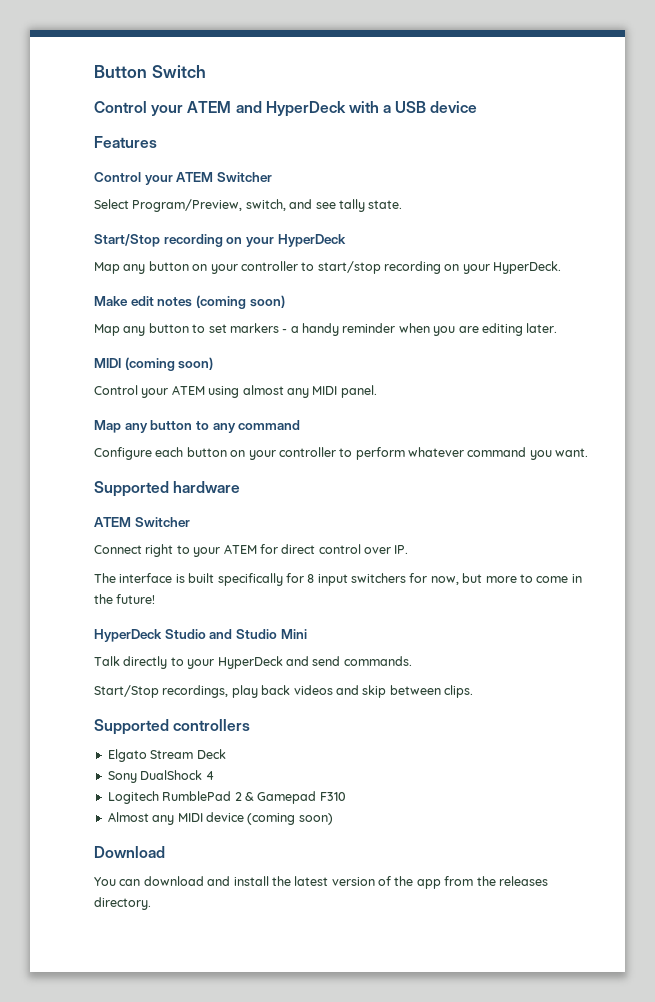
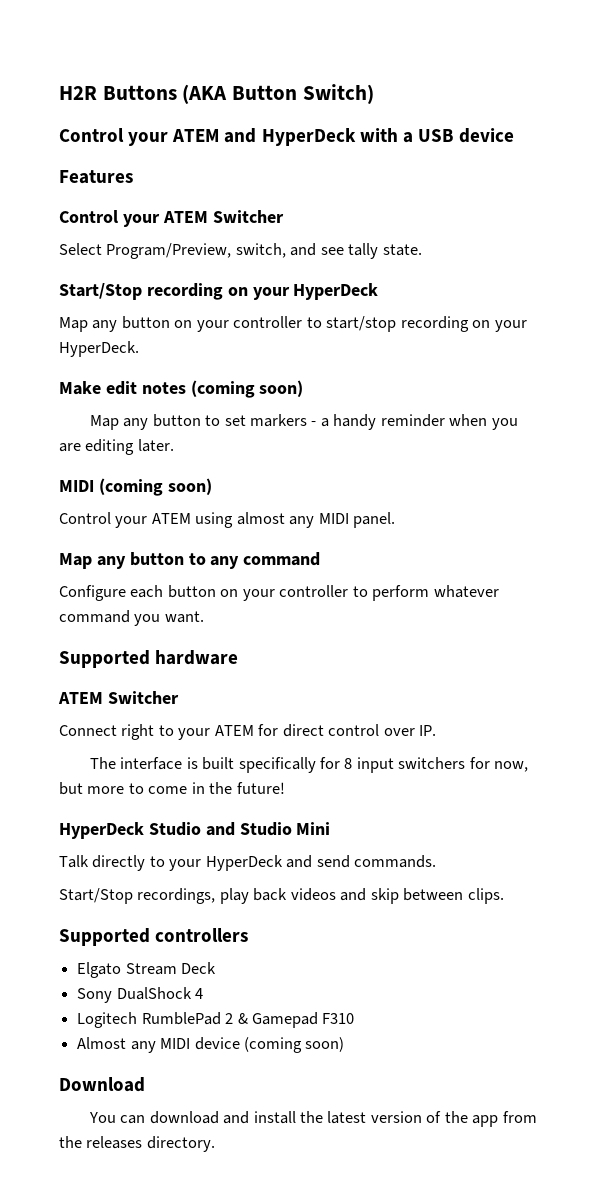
- Button Switch
+ H2R Buttons (AKA Button Switch)

